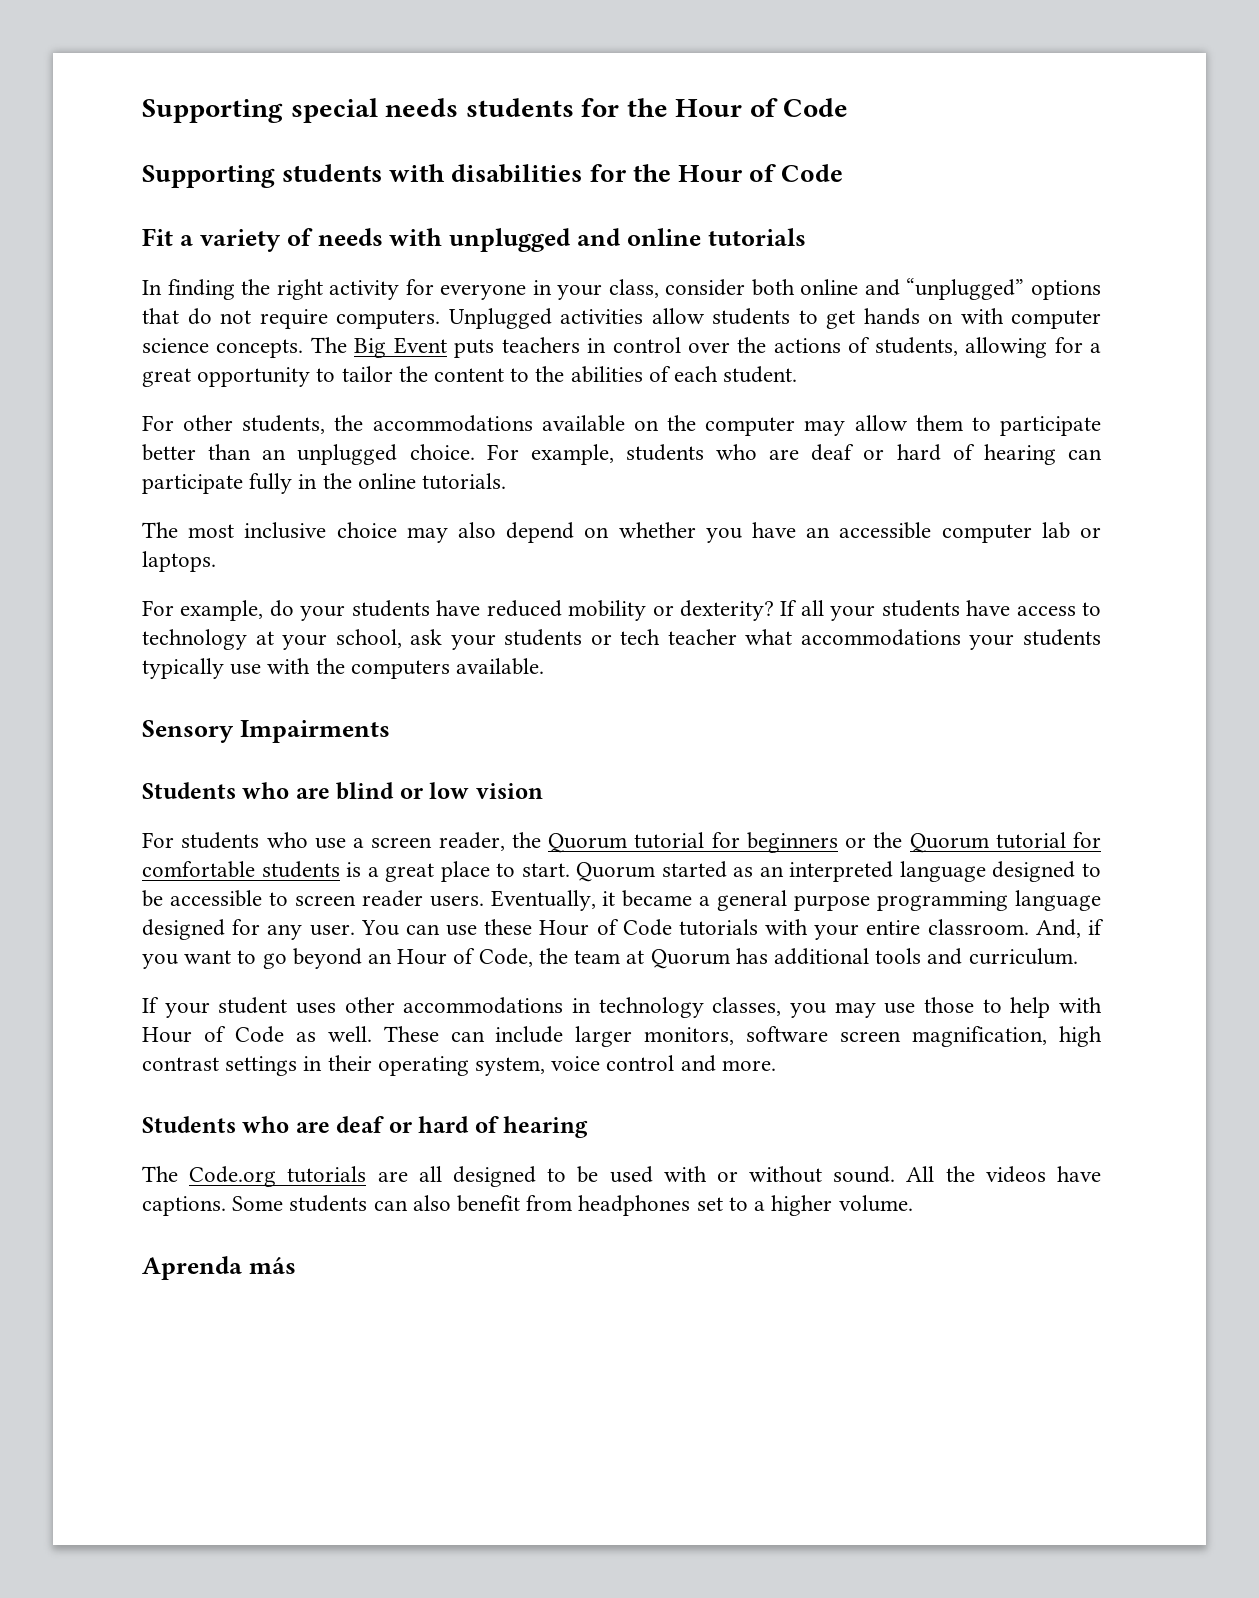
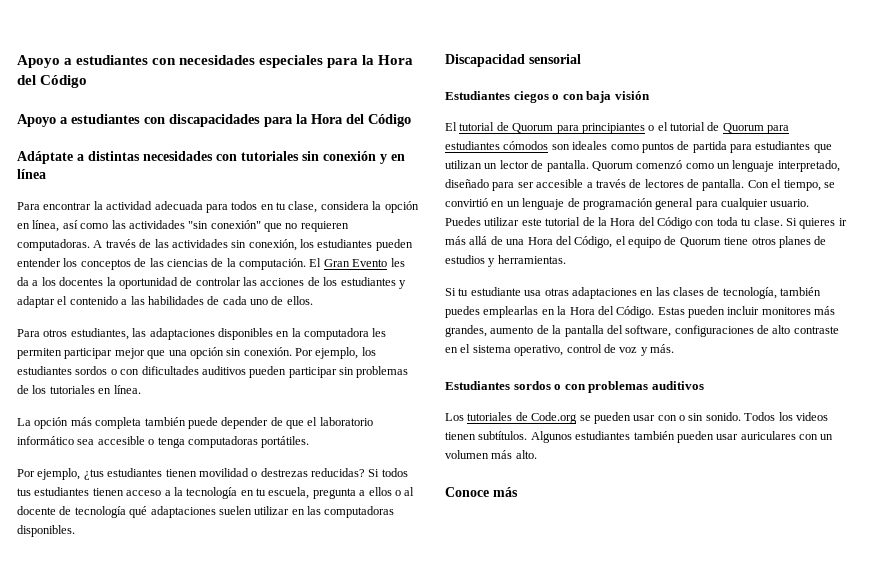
- Supporting special needs students for the Hour of Code
- Supporting students with disabilities for the Hour of Code
- Fit a variety of needs with unplugged and online tutorials
- In finding the right activity for everyone in your class, consider both online and “unplugged” options that do not require computers. Unplugged activities allow students to get hands on with computer science concepts. The Big Event puts teachers in control over the actions of students, allowing for a great opportunity to tailor the content to the abilities of each student.
- For other students, the accommodations available on the computer may allow them to participate better than an unplugged choice. For example, students who are deaf or hard of hearing can participate fully in the online tutorials.
- The most inclusive choice may also depend on whether you have an accessible computer lab or laptops.
- For example, do your students have reduced mobility or dexterity? If all your students have access to technology at your school, ask your students or tech teacher what accommodations your students typically use with the computers available.
- Sensory Impairments
- Students who are blind or low vision
- For students who use a screen reader, the Quorum tutorial for beginners or the Quorum tutorial for comfortable students is a great place to start. Quorum started as an interpreted language designed to be accessible to screen reader users. Eventually, it became a general purpose programming language designed for any user. You can use these Hour of Code tutorials with your entire classroom. And, if you want to go beyond an Hour of Code, the team at Quorum has additional tools and curriculum.
- If your student uses other accommodations in technology classes, you may use those to help with Hour of Code as well. These can include larger monitors, software screen magnification, high contrast settings in their operating system, voice control and more.
- Students who are deaf or hard of hearing
- The Code.org tutorials are all designed to be used with or without sound. All the videos have captions. Some students can also benefit from headphones set to a higher volume.
- Aprenda más
+ Apoyo a estudiantes con necesidades especiales para la Hora del Código
+ Apoyo a estudiantes con discapacidades para la Hora del Código
+ Adáptate a distintas necesidades con tutoriales sin conexión y en línea
+ Para encontrar la actividad adecuada para todos en tu clase, considera la opción en línea, así como las actividades "sin conexión" que no requieren computadoras. A través de las actividades sin conexión, los estudiantes pueden entender los conceptos de las ciencias de la computación. El Gran Evento les da a los docentes la oportunidad de controlar las acciones de los estudiantes y adaptar el contenido a las habilidades de cada uno de ellos.
+ Para otros estudiantes, las adaptaciones disponibles en la computadora les permiten participar mejor que una opción sin conexión. Por ejemplo, los estudiantes sordos o con dificultades auditivos pueden participar sin problemas de los tutoriales en línea.
+ La opción más completa también puede depender de que el laboratorio informático sea accesible o tenga computadoras portátiles.
+ Por ejemplo, ¿tus estudiantes tienen movilidad o destrezas reducidas? Si todos tus estudiantes tienen acceso a la tecnología en tu escuela, pregunta a ellos o al docente de tecnología qué adaptaciones suelen utilizar en las computadoras disponibles.
+ Discapacidad sensorial
+ Estudiantes ciegos o con baja visión
+ El tutorial de Quorum para principiantes o el tutorial de Quorum para estudiantes cómodos son ideales como puntos de partida para estudiantes que utilizan un lector de pantalla. Quorum comenzó como un lenguaje interpretado, diseñado para ser accesible a través de lectores de pantalla. Con el tiempo, se convirtió en un lenguaje de programación general para cualquier usuario. Puedes utilizar este tutorial de la Hora del Código con toda tu clase. Si quieres ir más allá de una Hora del Código, el equipo de Quorum tiene otros planes de estudios y herramientas.
+ Si tu estudiante usa otras adaptaciones en las clases de tecnología, también puedes emplearlas en la Hora del Código. Estas pueden incluir monitores más grandes, aumento de la pantalla del software, configuraciones de alto contraste en el sistema operativo, control de voz y más.
+ Estudiantes sordos o con problemas auditivos
+ Los tutoriales de Code.org se pueden usar con o sin sonido. Todos los videos tienen subtítulos. Algunos estudiantes también pueden usar auriculares con un volumen más alto.
+ Conoce más

